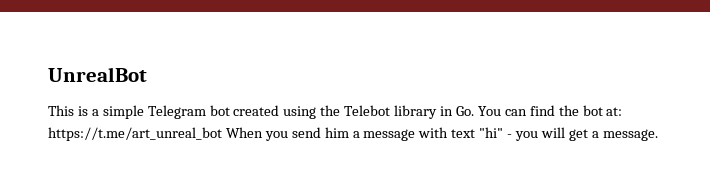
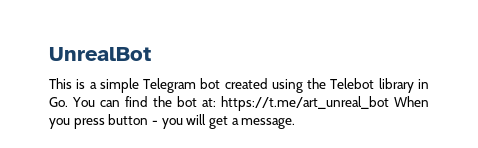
- This is a simple Telegram bot created using the Telebot library in Go. You can find the bot at: https://t.me/art_unreal_bot When you send him a message with text "hi" - you will get a message.
+ This is a simple Telegram bot created using the Telebot library in Go. You can find the bot at: https://t.me/art_unreal_bot When you press button - you will get a message.

